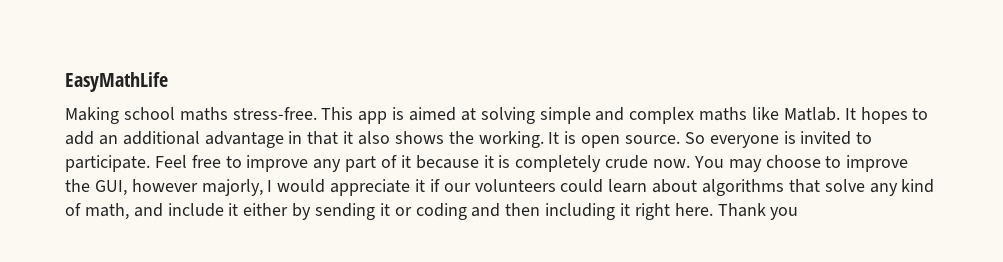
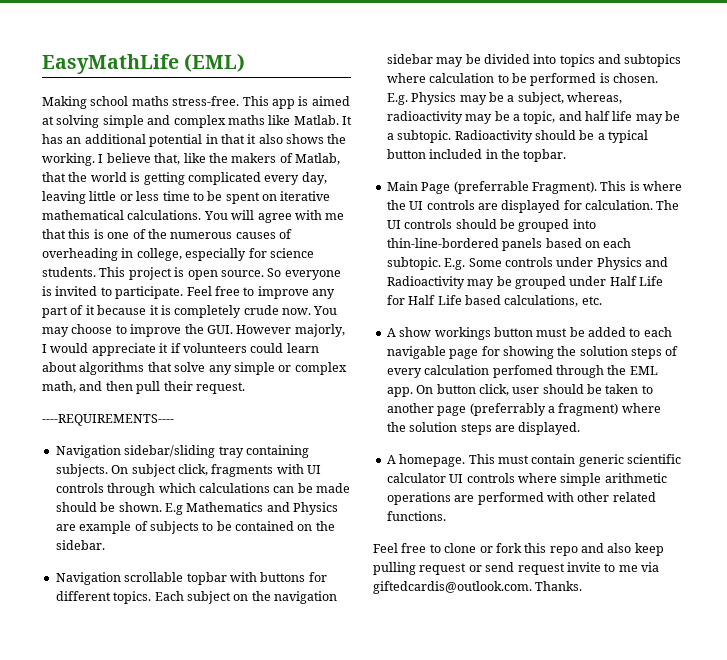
- EasyMathLife
+ EasyMathLife (EML)
- It hopes to add an additional advantage in that it also shows the working.
+ It has an additional potential in that it also shows the working.
- It is open source.
+ I believe that, like the makers of Matlab, that the world is getting complicated every day, leaving little or less time to be spent on iterative mathematical calculations. You will agree with me that this is one of the numerous causes of overheading in college, especially for science students. This project is open source.
- You may choose to improve the GUI, however majorly, I would appreciate it if our volunteers could learn about algorithms that solve any kind of math, and include it either by sending it or coding and then including it right here. Thank you
+ You may choose to improve the GUI. However majorly, I would appreciate it if volunteers could learn about algorithms that solve any simple or complex math, and then pull their request.
+ ----REQUIREMENTS----
+ Navigation sidebar/sliding tray containing subjects. On subject click, fragments with UI controls through which calculations can be made should be shown. E.g Mathematics and Physics are example of subjects to be contained on the sidebar.
+ Navigation scrollable topbar with buttons for different topics. Each subject on the navigation sidebar may be divided into topics and subtopics where calculation to be performed is chosen. E.g. Physics may be a subject, whereas, radioactivity may be a topic, and half life may be a subtopic. Radioactivity should be a typical button included in the topbar.
+ Main Page (preferrable Fragment). This is where the UI controls are displayed for calculation. The UI controls should be grouped into thin-line-bordered panels based on each subtopic. E.g. Some controls under Physics and Radioactivity may be grouped under Half Life for Half Life based calculations, etc.
+ A show workings button must be added to each navigable page for showing the solution steps of every calculation perfomed through the EML app. On button click, user should be taken to another page (preferrably a fragment) where the solution steps are displayed.
+ A homepage. This must contain generic scientific calculator UI controls where simple arithmetic operations are performed with other related functions.
+ Feel free to clone or fork this repo and also keep pulling request or send request invite to me via giftedcardis@outlook.com. Thanks.

